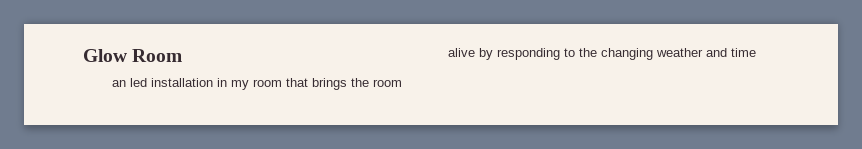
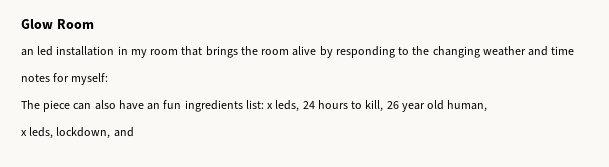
+ notes for myself:
+ The piece can also have an fun ingredients list: x leds, 24 hours to kill, 26 year old human,
+ x leds, lockdown, and

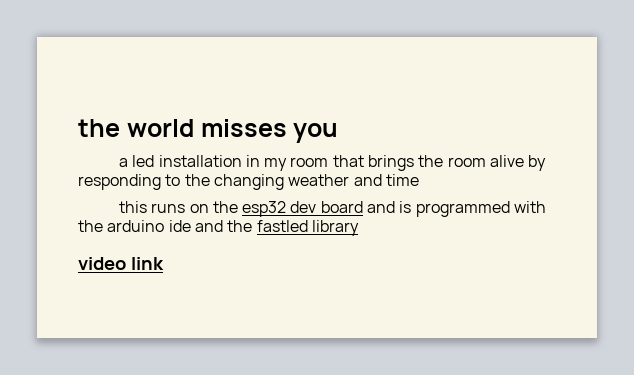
- Glow Room
- an led installation in my room that brings the room alive by responding to the changing weather and time
+ the world misses you
+ a led installation in my room that brings the room alive by responding to the changing weather and time
- notes for myself:
- The piece can also have an fun ingredients list: x leds, 24 hours to kill, 26 year old human,
- x leds, lockdown, and
+ this runs on the esp32 dev board and is programmed with the arduino ide and the fastled library
+ video link

